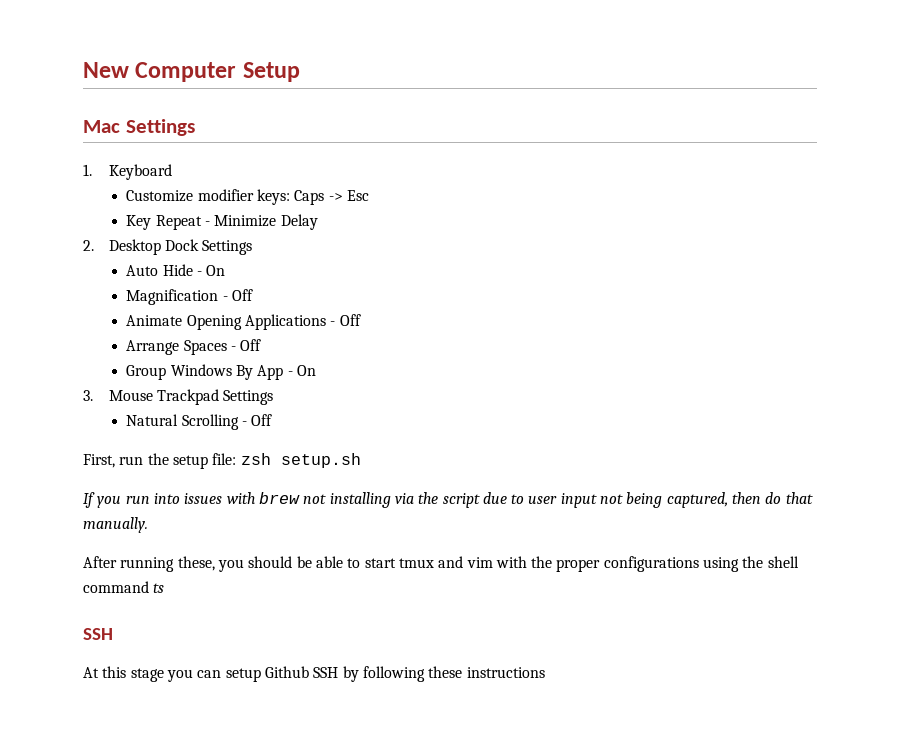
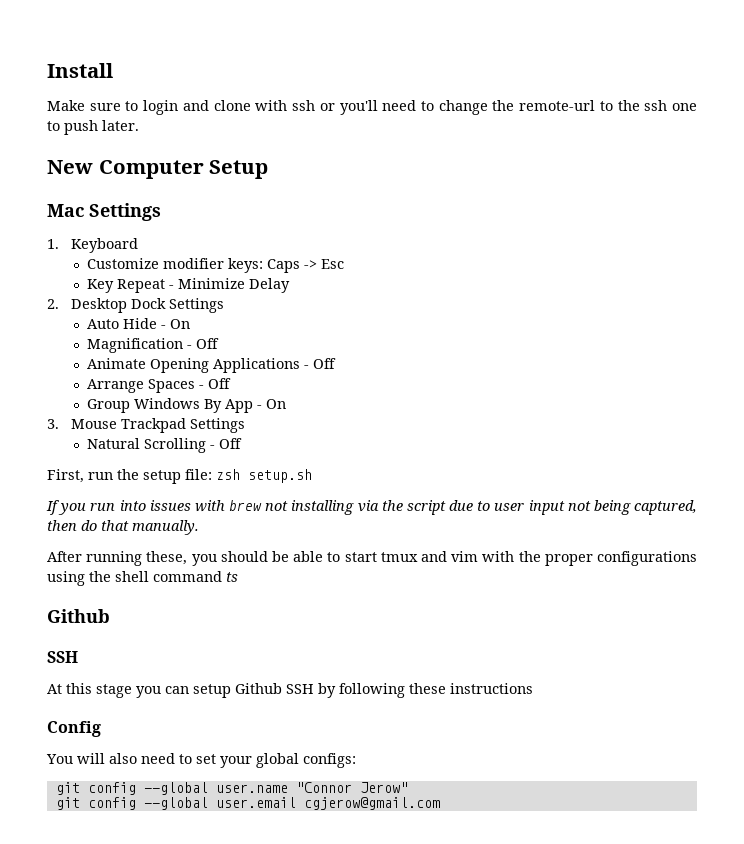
+ Install
+ Make sure to login and clone with ssh or you'll need to change the remote-url to the ssh one to push later.
  After running these, you should be able to start tmux and vim with the proper configurations using the shell command ts
+ Github
+ Config
+ You will also need to set your global configs:
+ git config --global user.name "Connor Jerow"
+ git config --global user.email cgjerow@gmail.com

